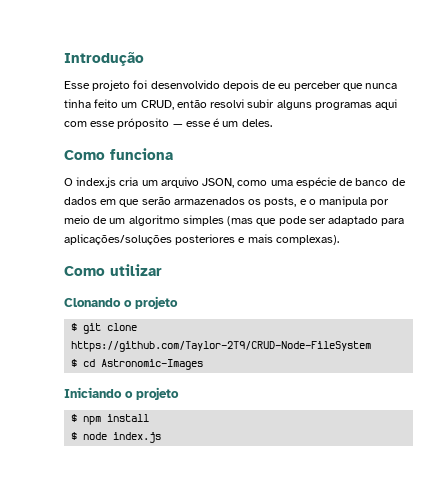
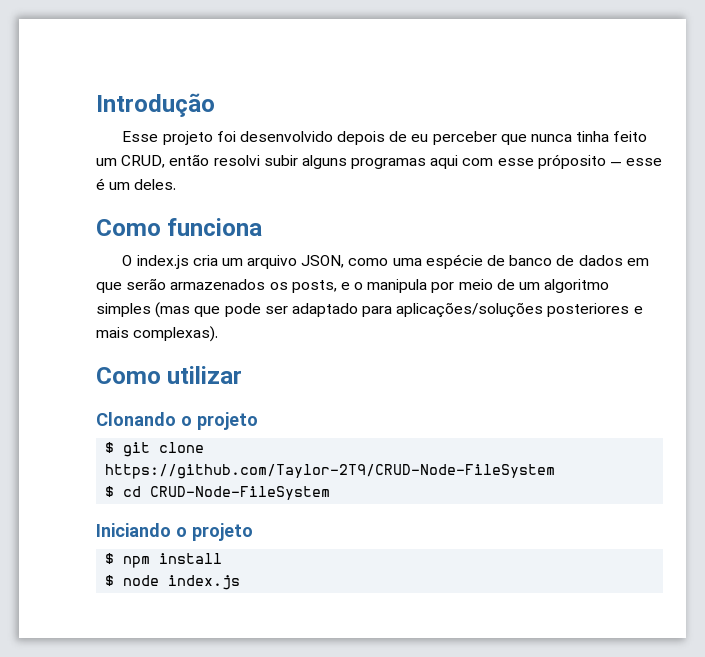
- $ cd Astronomic-Images
+ $ cd CRUD-Node-FileSystem

